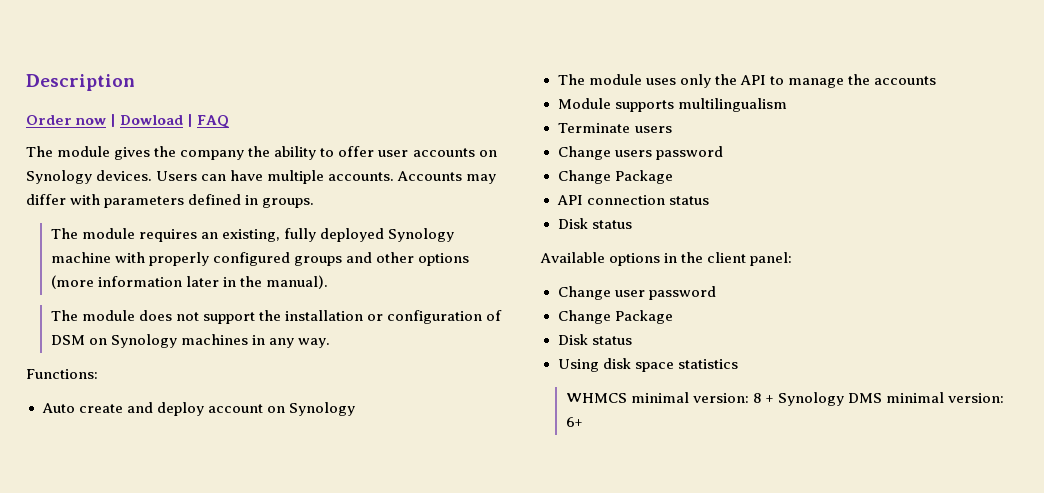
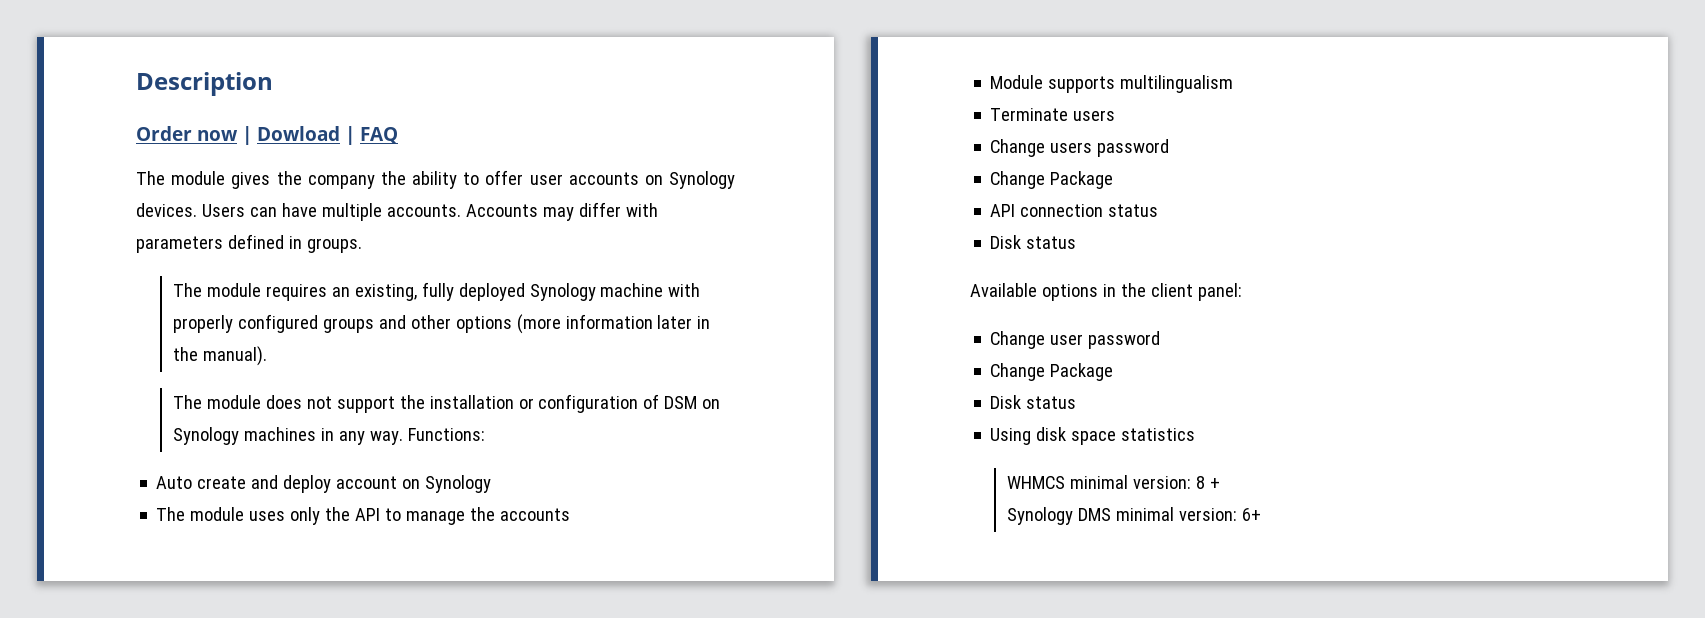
- The module does not support the installation or configuration of DSM on Synology machines in any way.
- Functions:
+ The module does not support the installation or configuration of DSM on Synology machines in any way. Functions:
- WHMCS minimal version: 8 + Synology DMS minimal version: 6+
+ WHMCS minimal version: 8 +
+ Synology DMS minimal version: 6+

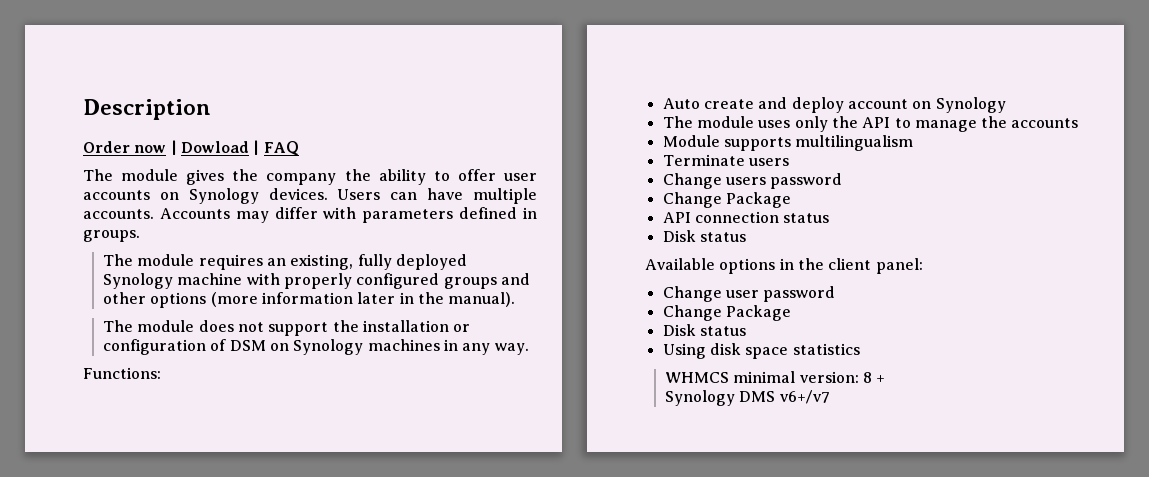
- The module does not support the installation or configuration of DSM on Synology machines in any way. Functions:
+ The module does not support the installation or configuration of DSM on Synology machines in any way.
+ Functions:
- Synology DMS minimal version: 6+
+ Synology DMS v6+/v7

